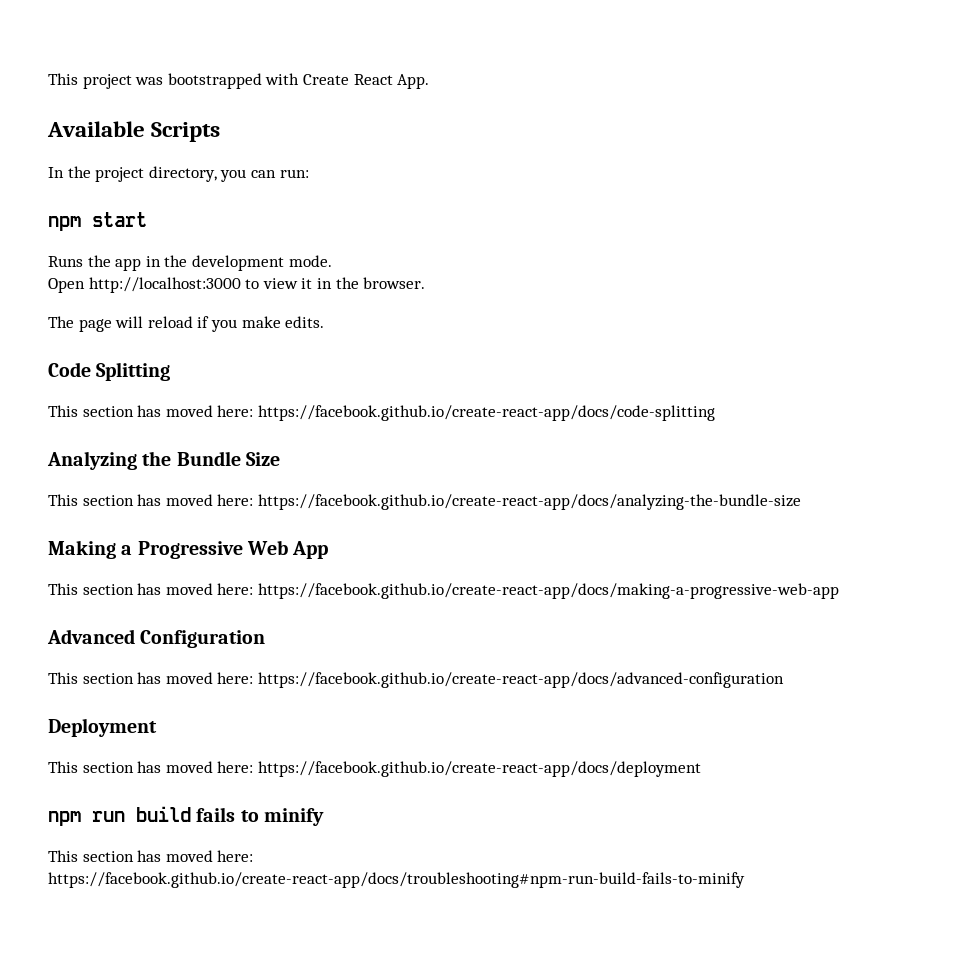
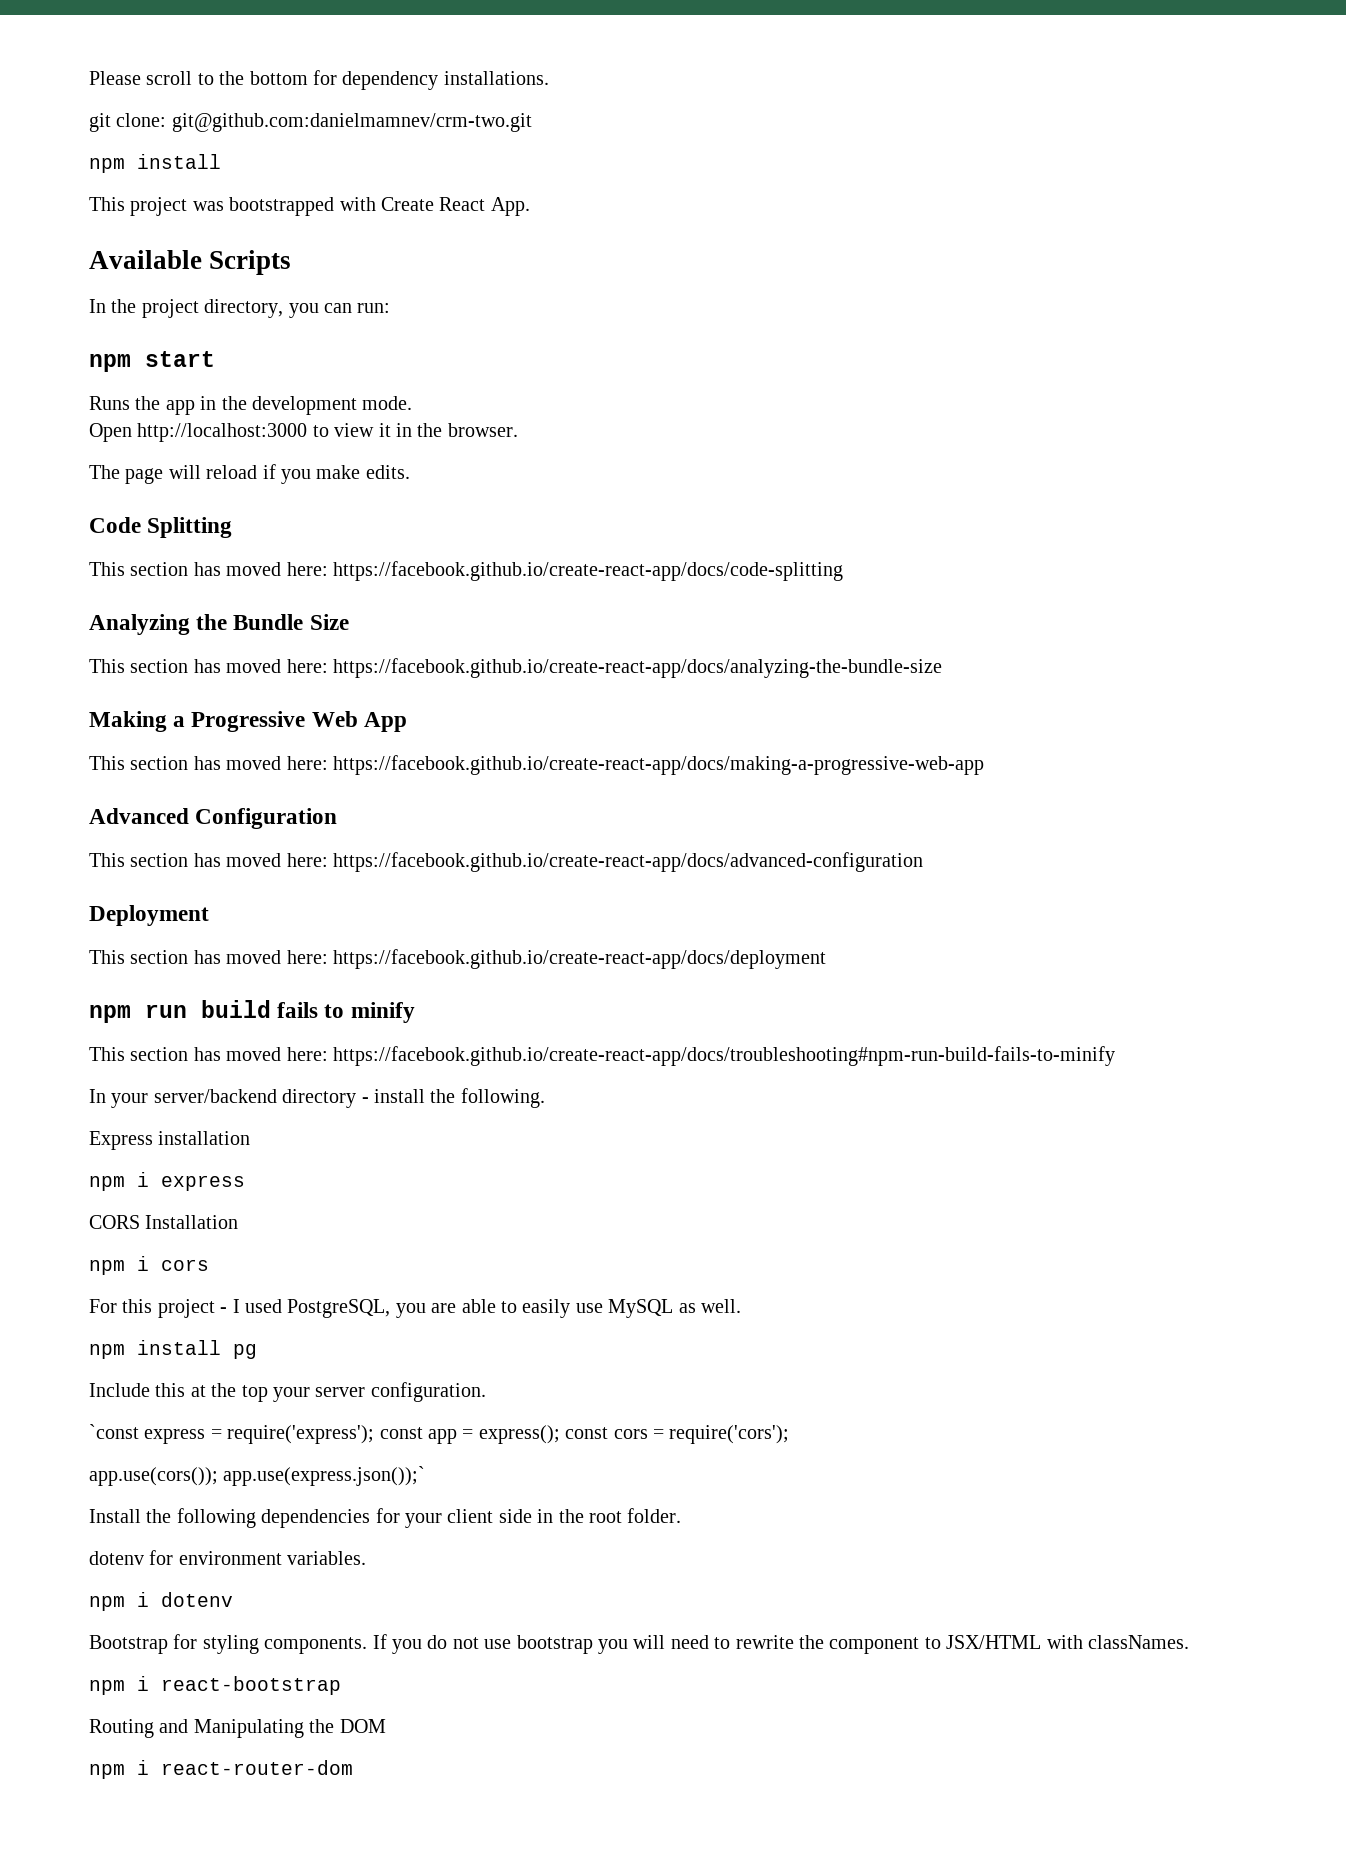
+ Please scroll to the bottom for dependency installations.
+ git clone: git@github.com:danielmamnev/crm-two.git
+ npm install
+ In your server/backend directory - install the following.
+ Express installation
+ npm i express
+ CORS Installation
+ npm i cors
+ For this project - I used PostgreSQL, you are able to easily use MySQL as well.
+ npm install pg
+ Include this at the top your server configuration.
+ `const express = require('express'); const app = express(); const cors = require('cors');
+ app.use(cors()); app.use(express.json());`
+ Install the following dependencies for your client side in the root folder.
+ dotenv for environment variables.
+ npm i dotenv
+ Bootstrap for styling components. If you do not use bootstrap you will need to rewrite the component to JSX/HTML with classNames.
+ npm i react-bootstrap
+ Routing and Manipulating the DOM
+ npm i react-router-dom

